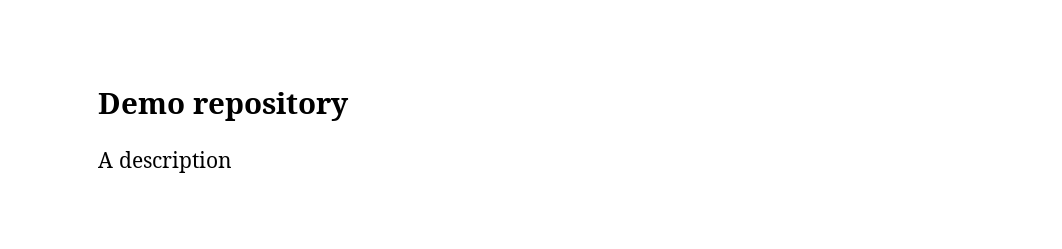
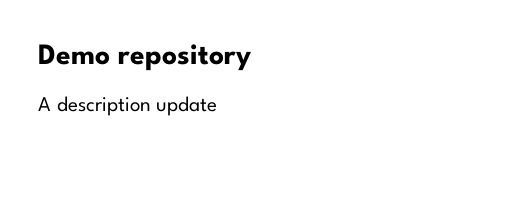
- A description
+ A description update

